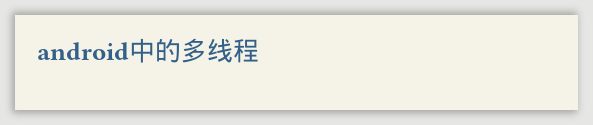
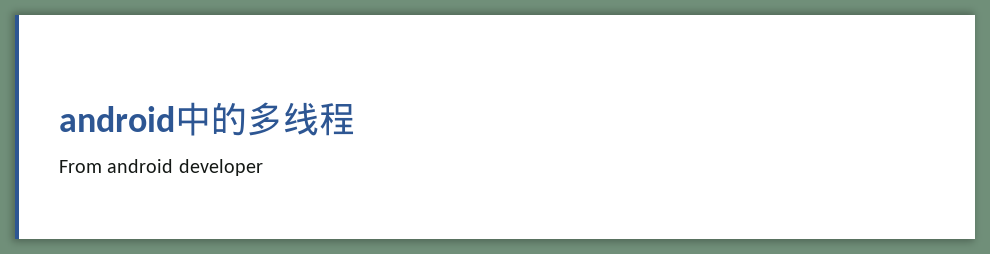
+ From android developer

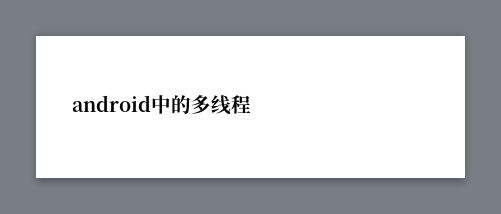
- From android developer

